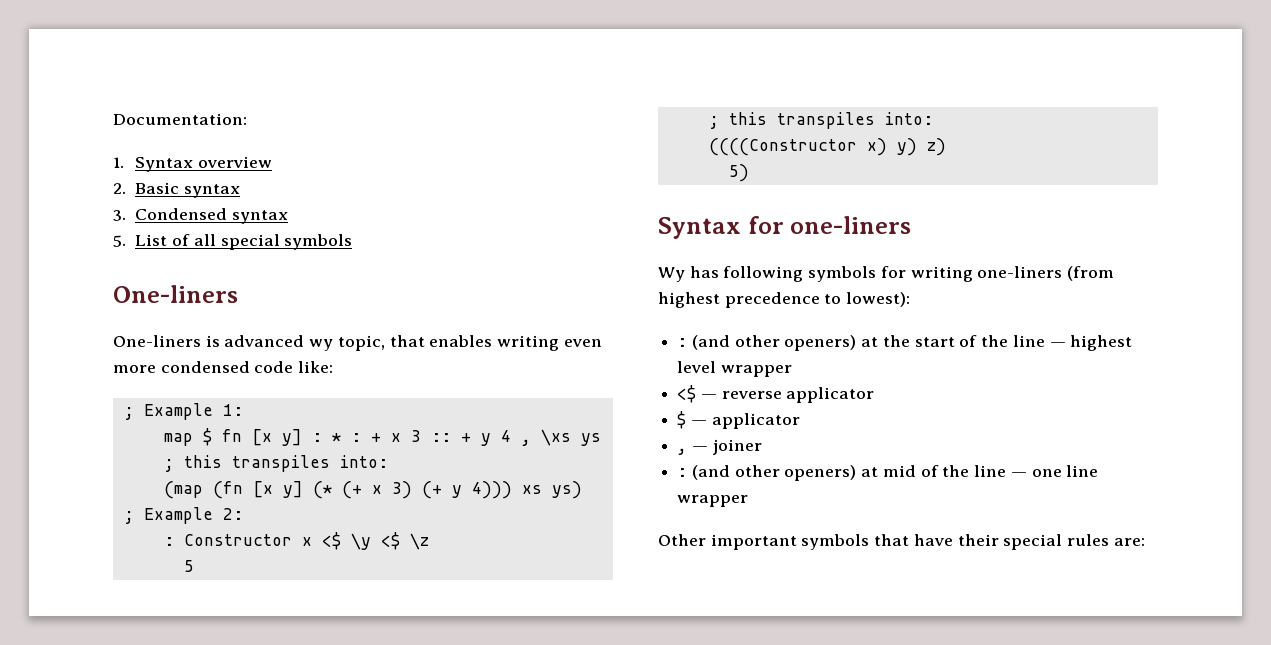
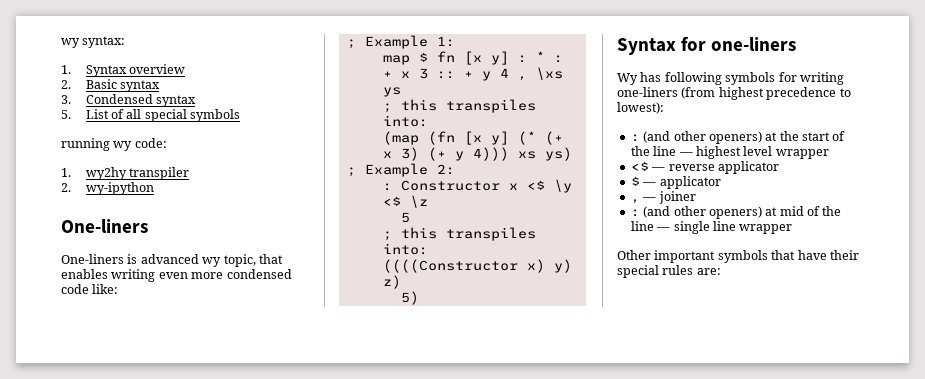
- Documentation:
+ wy syntax:
+ running wy code:
+ 1. wy2hy transpiler
+ 2. wy-ipython
- : (and other openers) at mid of the line — one line wrapper
+ : (and other openers) at mid of the line — single line wrapper

